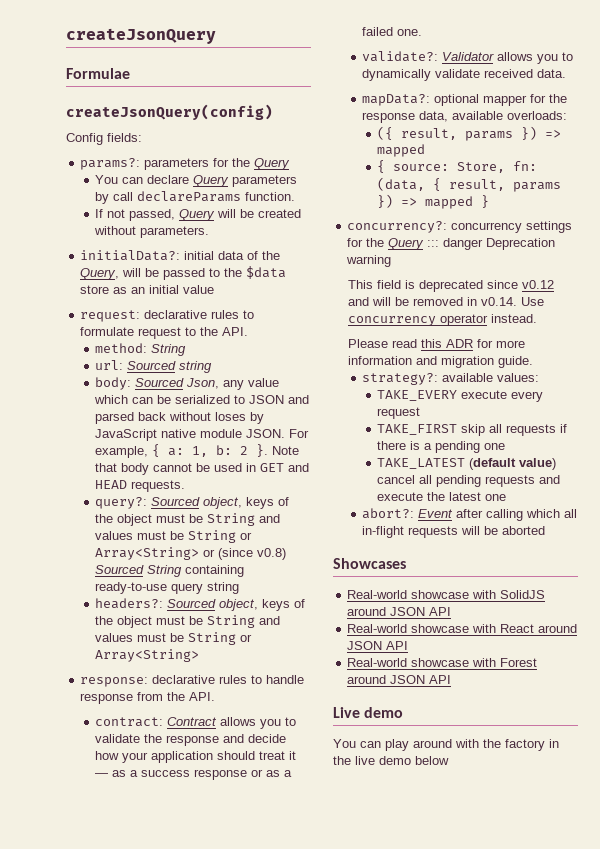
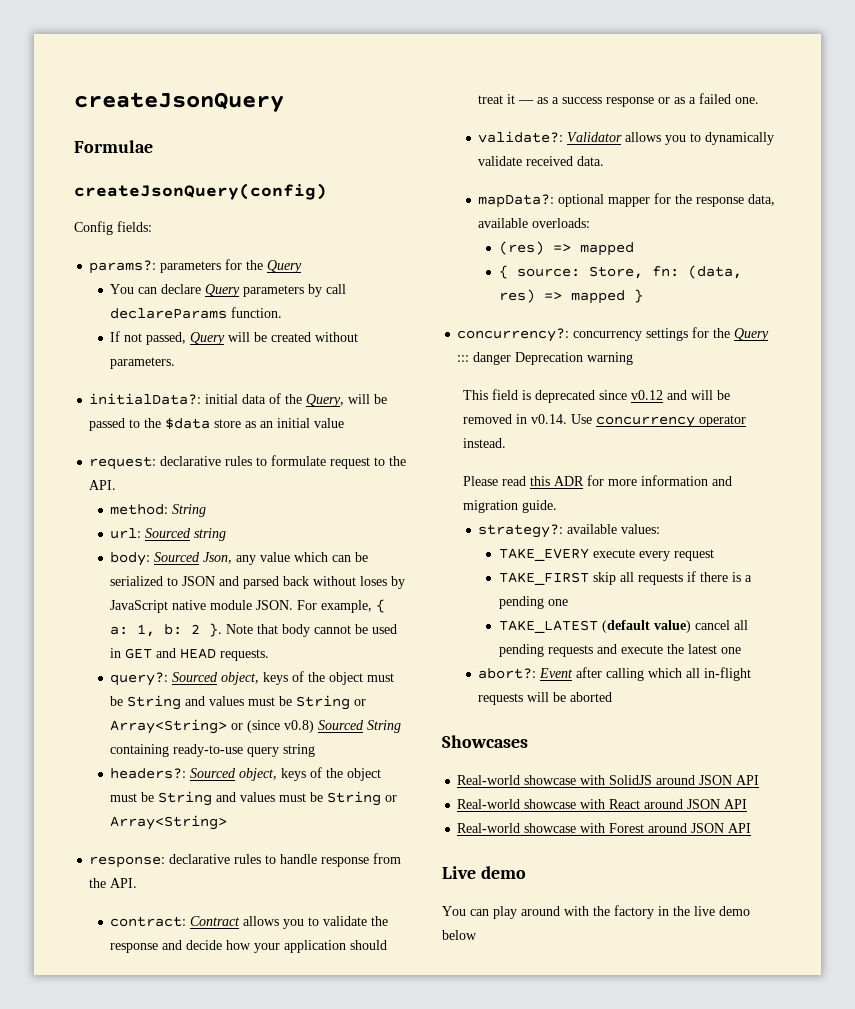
- ({ result, params }) => mapped
+ (res) => mapped
- { source: Store, fn: (data, { result, params }) => mapped }
+ { source: Store, fn: (data, res) => mapped }

